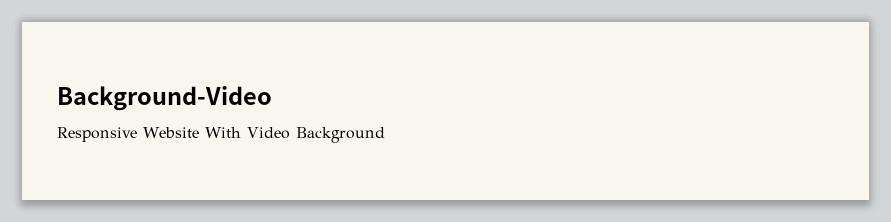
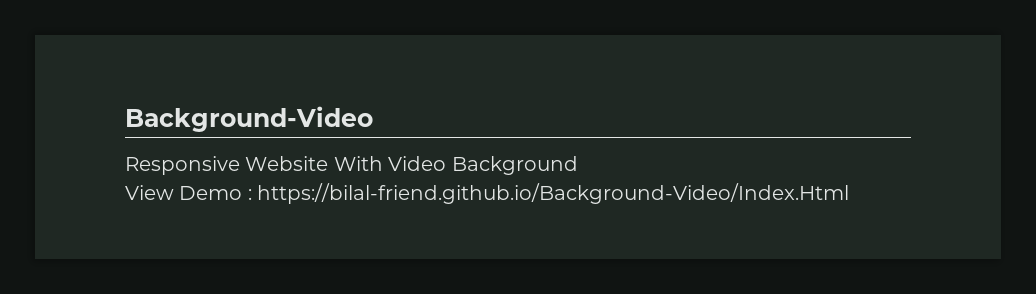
+ View Demo : https://bilal-friend.github.io/Background-Video/Index.Html

